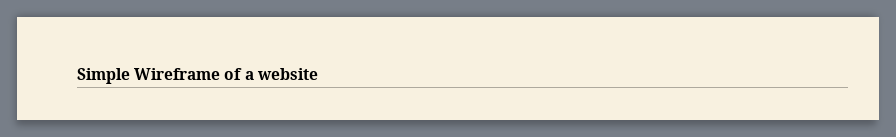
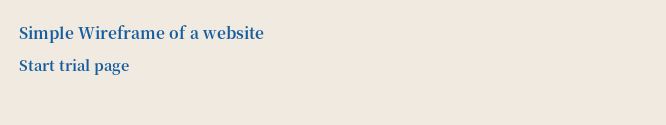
+ Start trial page

